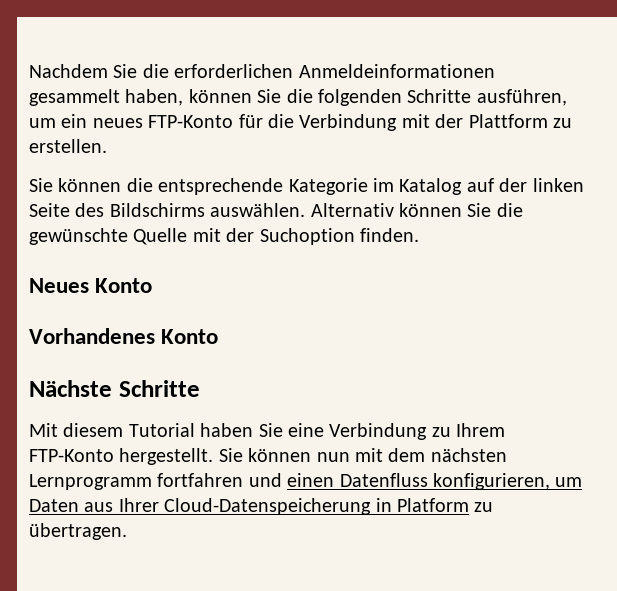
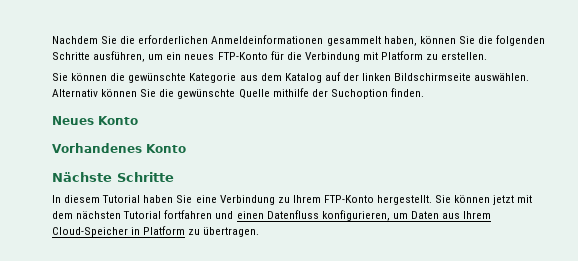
- Nachdem Sie die erforderlichen Anmeldeinformationen gesammelt haben, können Sie die folgenden Schritte ausführen, um ein neues FTP-Konto für die Verbindung mit der Plattform zu erstellen.
+ Nachdem Sie die erforderlichen Anmeldeinformationen gesammelt haben, können Sie die folgenden Schritte ausführen, um ein neues FTP-Konto für die Verbindung mit Platform zu erstellen.
- Sie können die entsprechende Kategorie im Katalog auf der linken Seite des Bildschirms auswählen.
+ Sie können die gewünschte Kategorie aus dem Katalog auf der linken Bildschirmseite auswählen.
- Alternativ können Sie die gewünschte Quelle mit der Suchoption finden.
+ Alternativ können Sie die gewünschte Quelle mithilfe der Suchoption finden.
- Mit diesem Tutorial haben Sie eine Verbindung zu Ihrem FTP-Konto hergestellt.
+ In diesem Tutorial haben Sie eine Verbindung zu Ihrem FTP-Konto hergestellt.
- Sie können nun mit dem nächsten Lernprogramm fortfahren und einen Datenfluss konfigurieren, um Daten aus Ihrer Cloud-Datenspeicherung in Platform zu übertragen.
+ Sie können jetzt mit dem nächsten Tutorial fortfahren und einen Datenfluss konfigurieren, um Daten aus Ihrem Cloud-Speicher in Platform zu übertragen.

